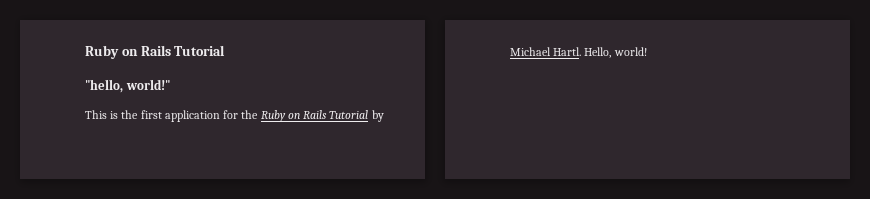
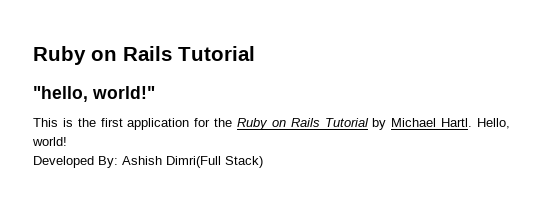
+ Developed By: Ashish Dimri(Full Stack)

